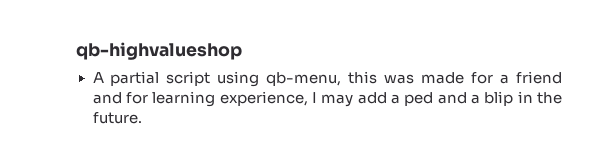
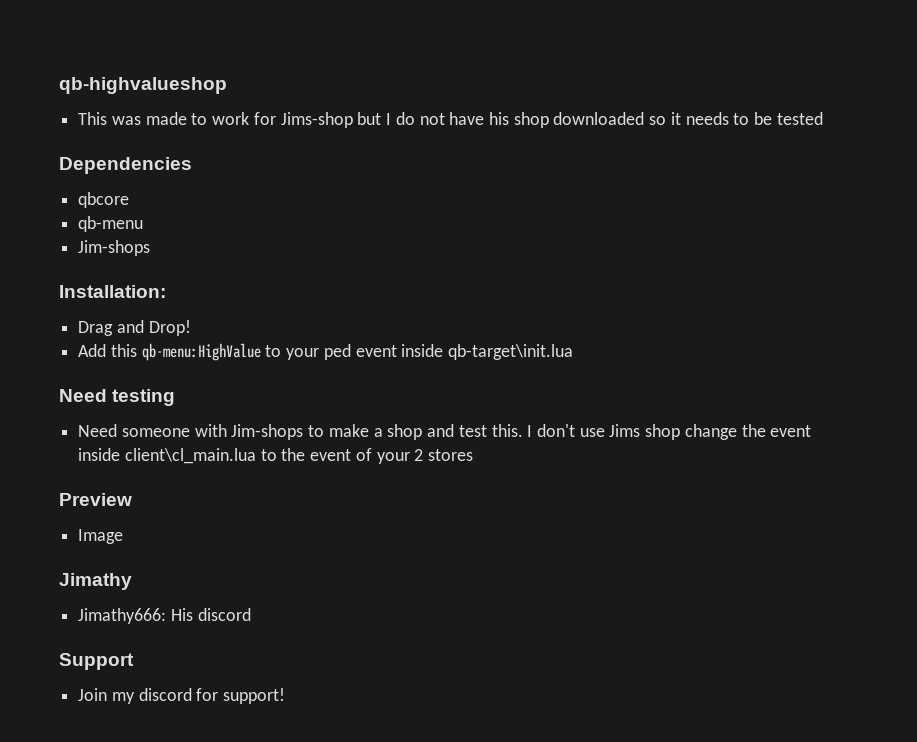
- A partial script using qb-menu, this was made for a friend and for learning experience, I may add a ped and a blip in the future.
+ This was made to work for Jims-shop but I do not have his shop downloaded so it needs to be tested
+ Dependencies
+ qbcore
+ qb-menu
+ Jim-shops
+ Installation:
+ Drag and Drop!
+ Add this qb-menu:HighValue to your ped event inside qb-target\init.lua
+ Need testing
+ Need someone with Jim-shops to make a shop and test this. I don't use Jims shop change the event inside client\cl_main.lua to the event of your 2 stores
+ Preview
+ Image
+ Jimathy
+ Jimathy666: His discord
+ Support
+ Join my discord for support!

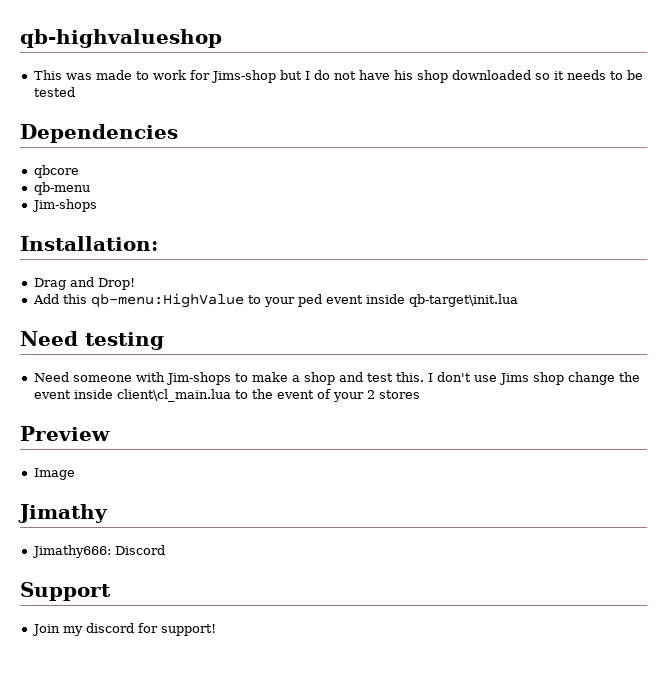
- Jimathy666: His discord
+ Jimathy666: Discord

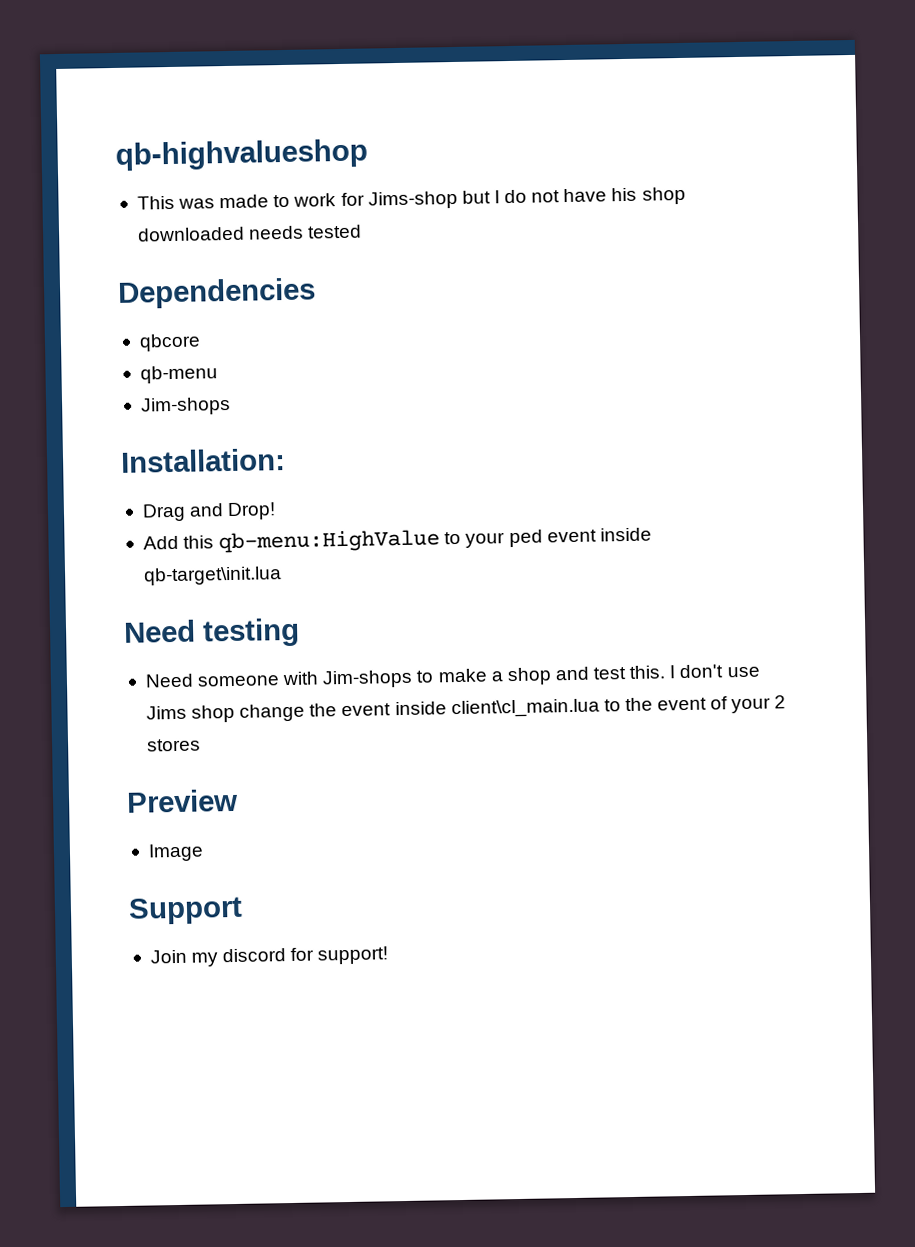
- This was made to work for Jims-shop but I do not have his shop downloaded so it needs to be tested
+ This was made to work for Jims-shop but I do not have his shop downloaded needs tested
- Jimathy
- Jimathy666: Discord

